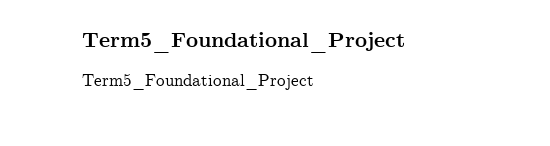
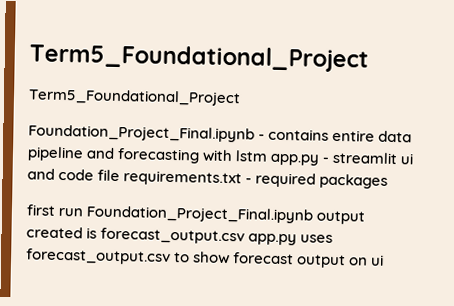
+ Foundation_Project_Final.ipynb - contains entire data pipeline and forecasting with lstm app.py - streamlit ui and code file requirements.txt - required packages
+ first run Foundation_Project_Final.ipynb output created is forecast_output.csv app.py uses forecast_output.csv to show forecast output on ui

